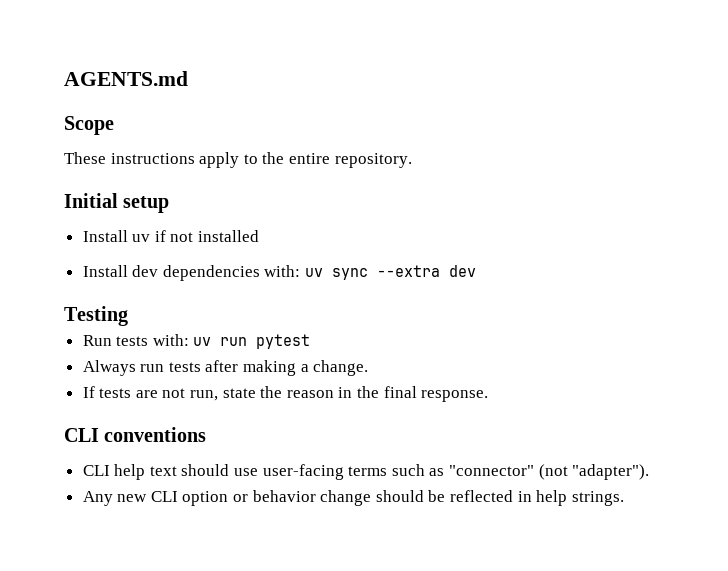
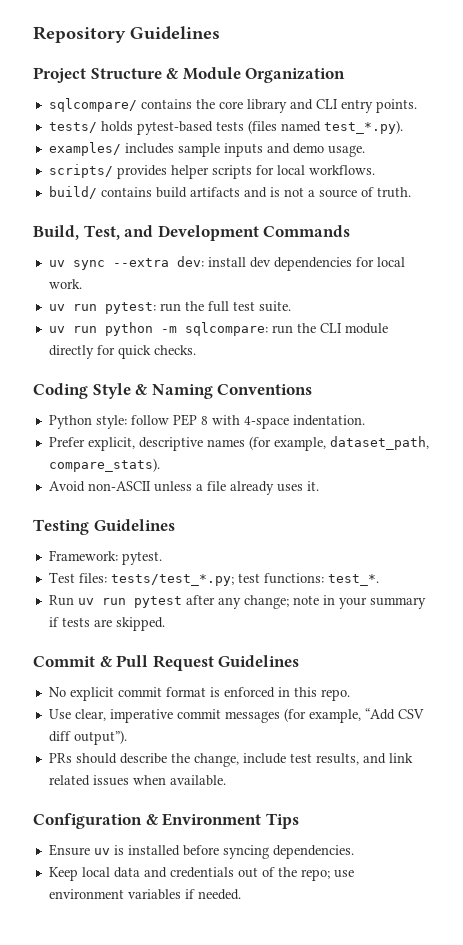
- AGENTS.md
- Scope
- These instructions apply to the entire repository.
- Initial setup
- Install uv if not installed
- Install dev dependencies with: uv sync --extra dev
- Testing
+ Repository Guidelines
+ Project Structure & Module Organization
+ sqlcompare/ contains the core library and CLI entry points.
+ tests/ holds pytest-based tests (files named test_*.py).
+ examples/ includes sample inputs and demo usage.
+ scripts/ provides helper scripts for local workflows.
+ build/ contains build artifacts and is not a source of truth.
+ Build, Test, and Development Commands
+ uv sync --extra dev: install dev dependencies for local work.
+ uv run pytest: run the full test suite.
+ uv run python -m sqlcompare: run the CLI module directly for quick checks.
+ Coding Style & Naming Conventions
+ Python style: follow PEP 8 with 4-space indentation.
+ Prefer explicit, descriptive names (for example, dataset_path, compare_stats).
+ Avoid non-ASCII unless a file already uses it.
+ Testing Guidelines
+ Framework: pytest.
+ Test files: tests/test_*.py; test functions: test_*.
- Run tests with: uv run pytest
- Always run tests after making a change.
- If tests are not run, state the reason in the final response.
- CLI conventions
- CLI help text should use user-facing terms such as "connector" (not "adapter").
- Any new CLI option or behavior change should be reflected in help strings.
+ Run uv run pytest after any change; note in your summary if tests are skipped.
+ Commit & Pull Request Guidelines
+ No explicit commit format is enforced in this repo.
+ Use clear, imperative commit messages (for example, “Add CSV diff output”).
+ PRs should describe the change, include test results, and link related issues when available.
+ Configuration & Environment Tips
+ Ensure uv is installed before syncing dependencies.
+ Keep local data and credentials out of the repo; use environment variables if needed.

